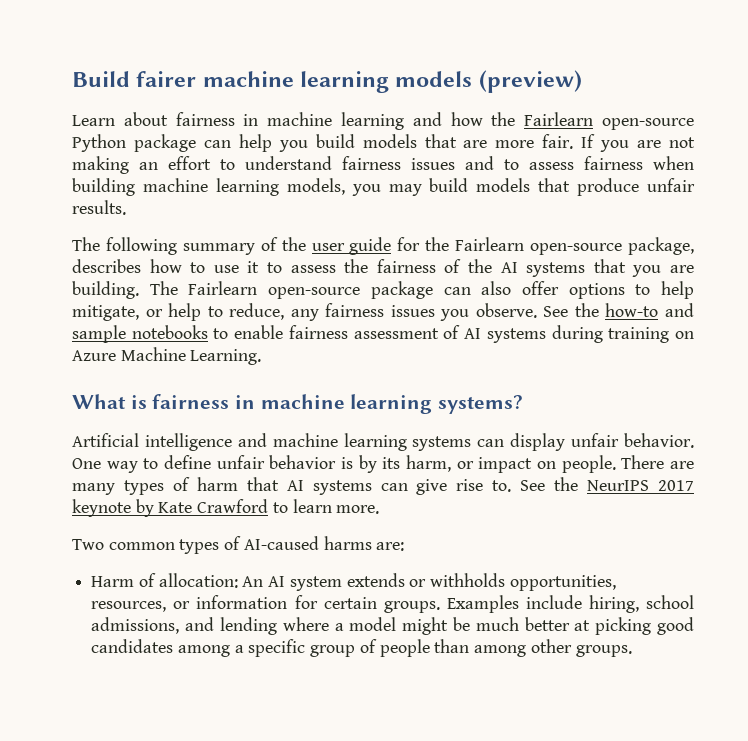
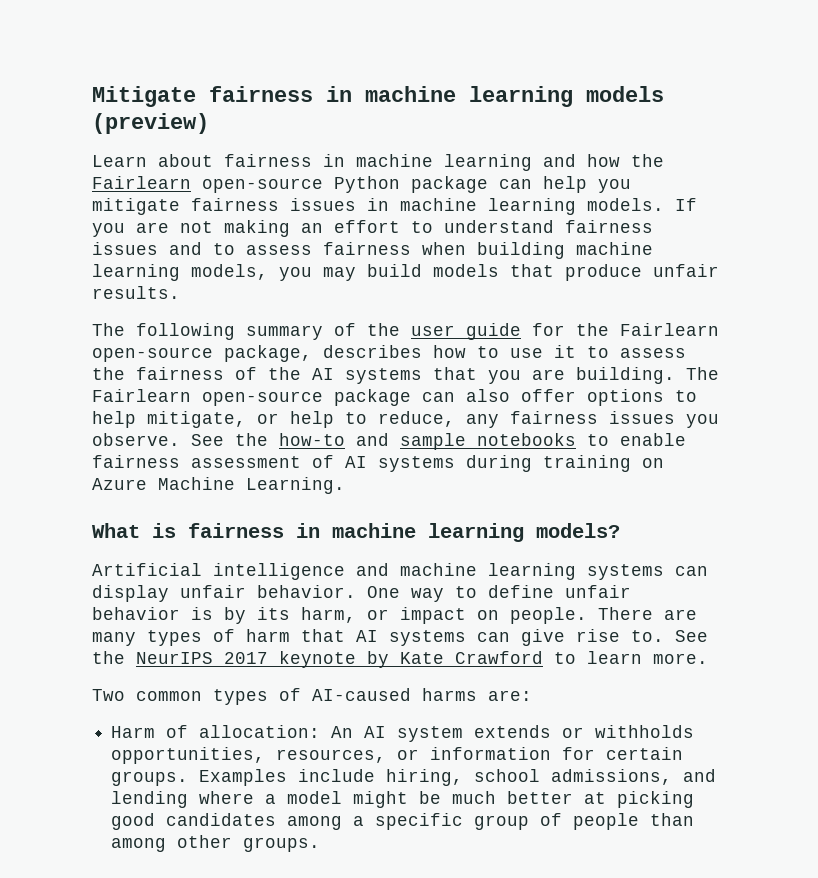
- Build fairer machine learning models (preview)
+ Mitigate fairness in machine learning models (preview)
- Learn about fairness in machine learning and how the Fairlearn open-source Python package can help you build models that are more fair.
+ Learn about fairness in machine learning and how the Fairlearn open-source Python package can help you mitigate fairness issues in machine learning models.
- What is fairness in machine learning systems?
+ What is fairness in machine learning models?

